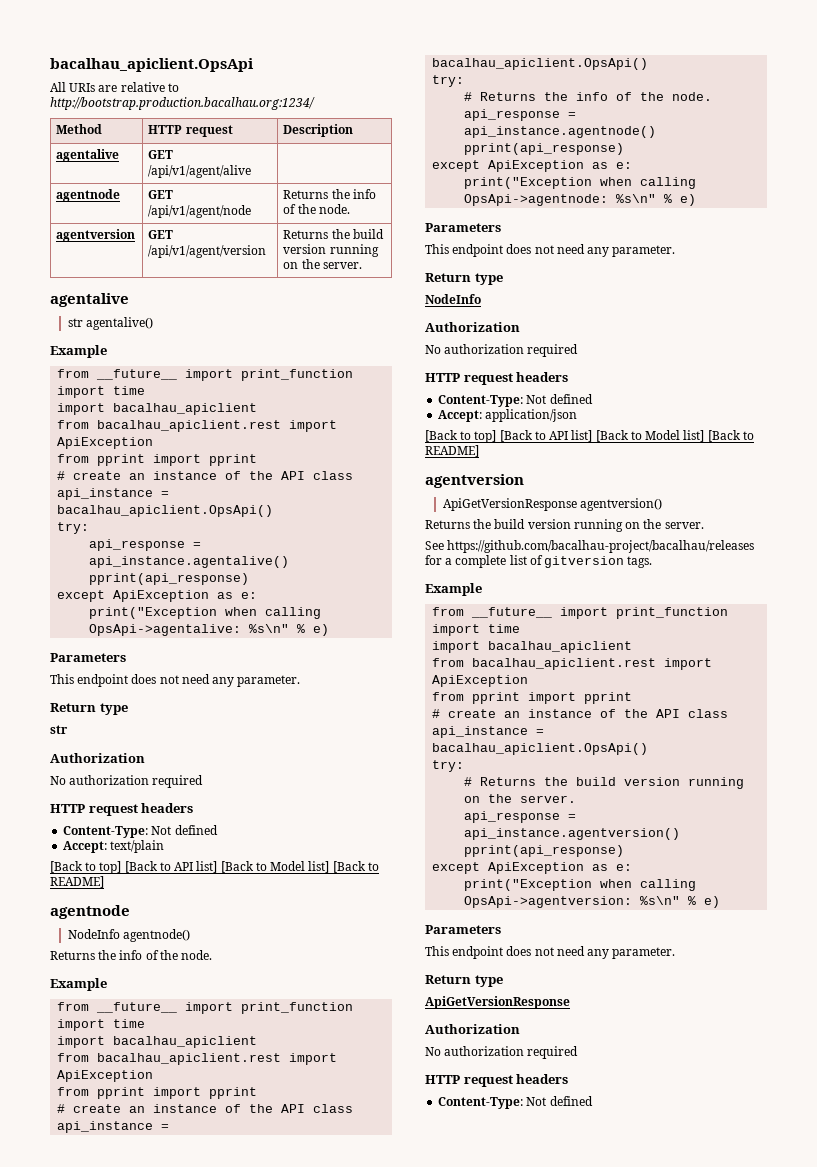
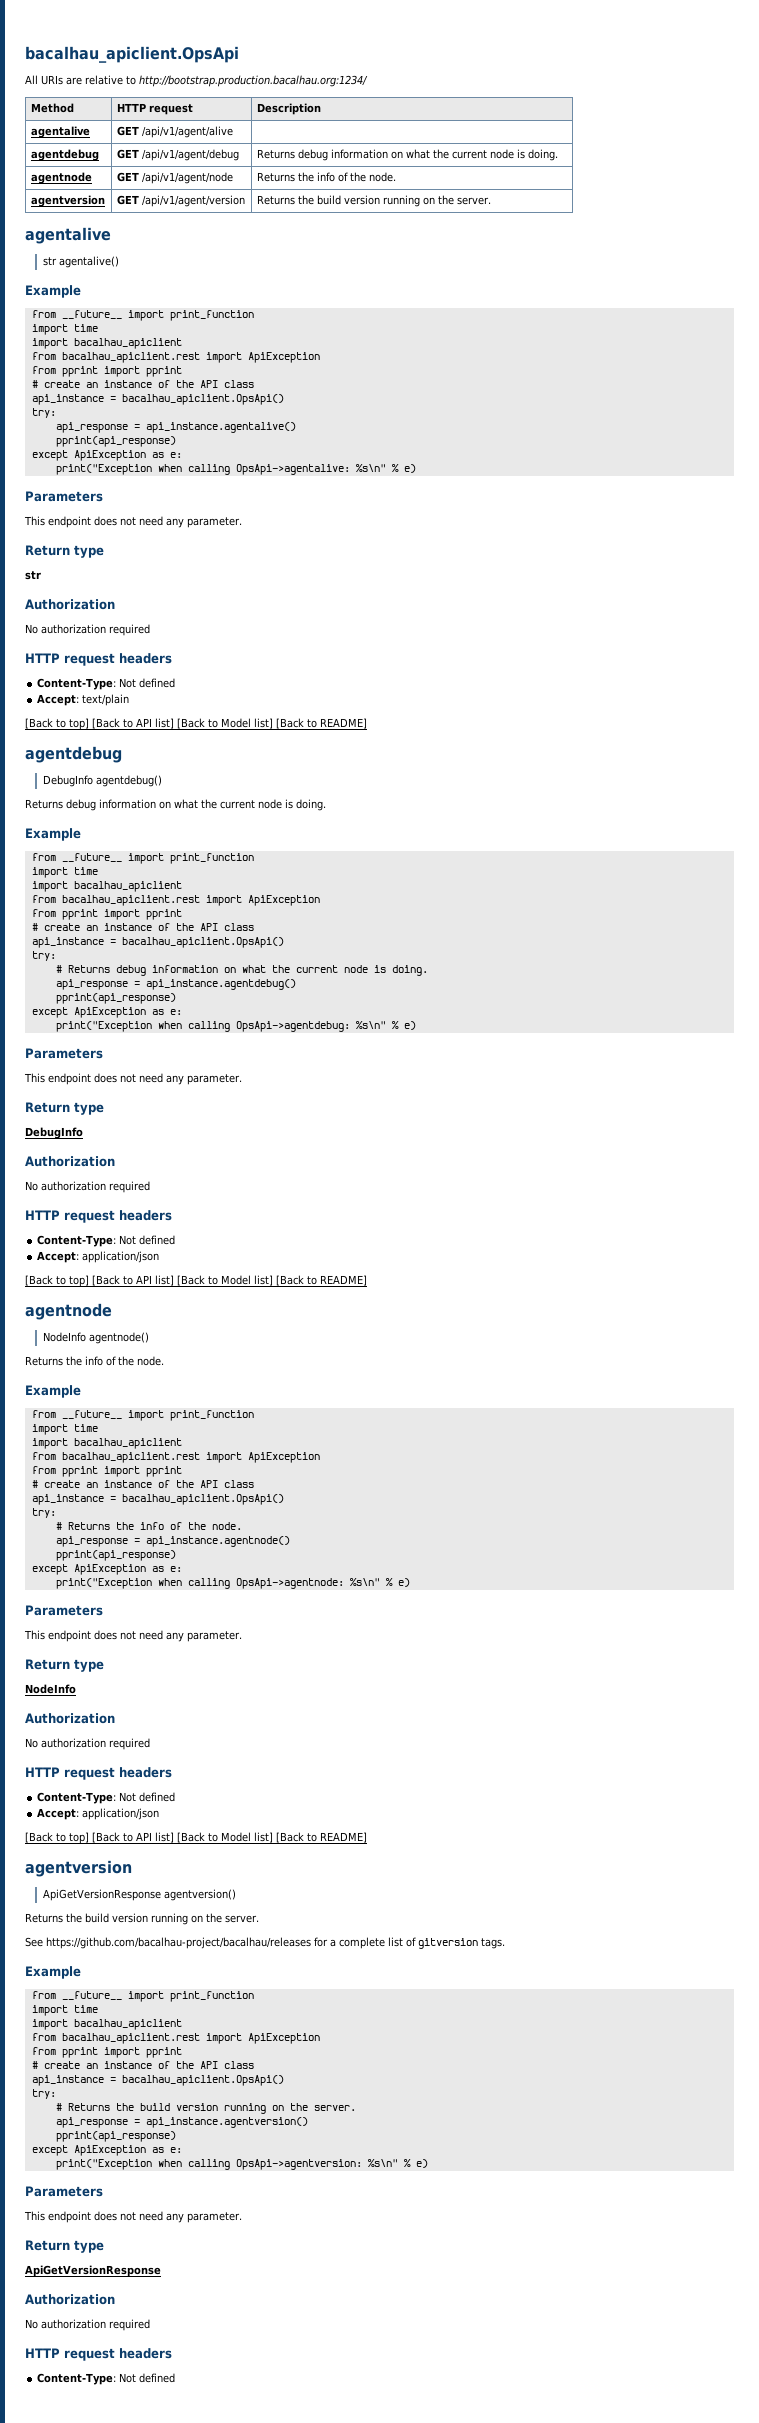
+ agentdebug | GET /api/v1/agent/debug | Returns debug information on what the current node is doing.
  Accept: text/plain
+ [Back to top] [Back to API list] [Back to Model list] [Back to README]
+ agentdebug
+ DebugInfo agentdebug()
+ Returns debug information on what the current node is doing.
+ Example
+ from __future__ import print_function
+ import time
+ import bacalhau_apiclient
+ from bacalhau_apiclient.rest import ApiException
+ from pprint import pprint
+ # create an instance of the API class
+ api_instance = bacalhau_apiclient.OpsApi()
+ try:
+ # Returns debug information on what the current node is doing.
+ api_response = api_instance.agentdebug()
+ pprint(api_response)
+ except ApiException as e:
+ print("Exception when calling OpsApi->agentdebug: %s\n" % e)
+ Parameters
+ This endpoint does not need any parameter.
+ Return type
+ DebugInfo
+ Authorization
+ No authorization required
+ HTTP request headers
+ Content-Type: Not defined
+ Accept: application/json

